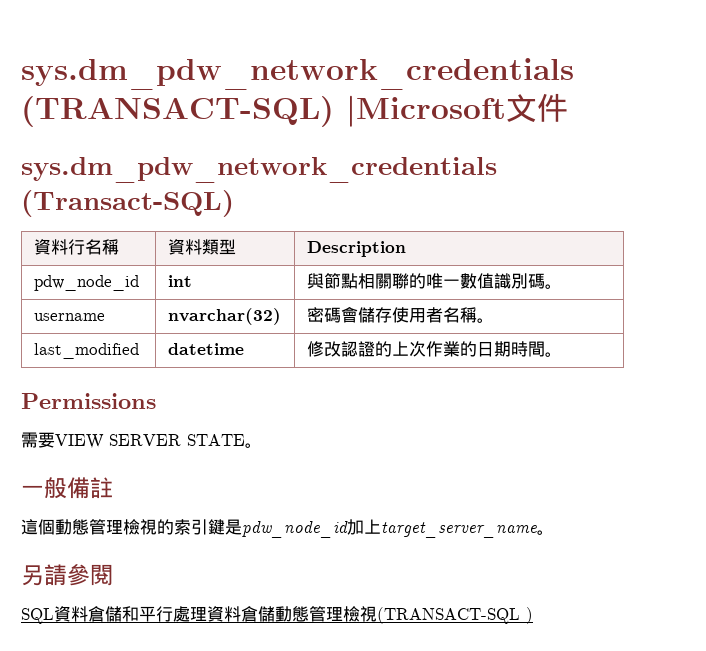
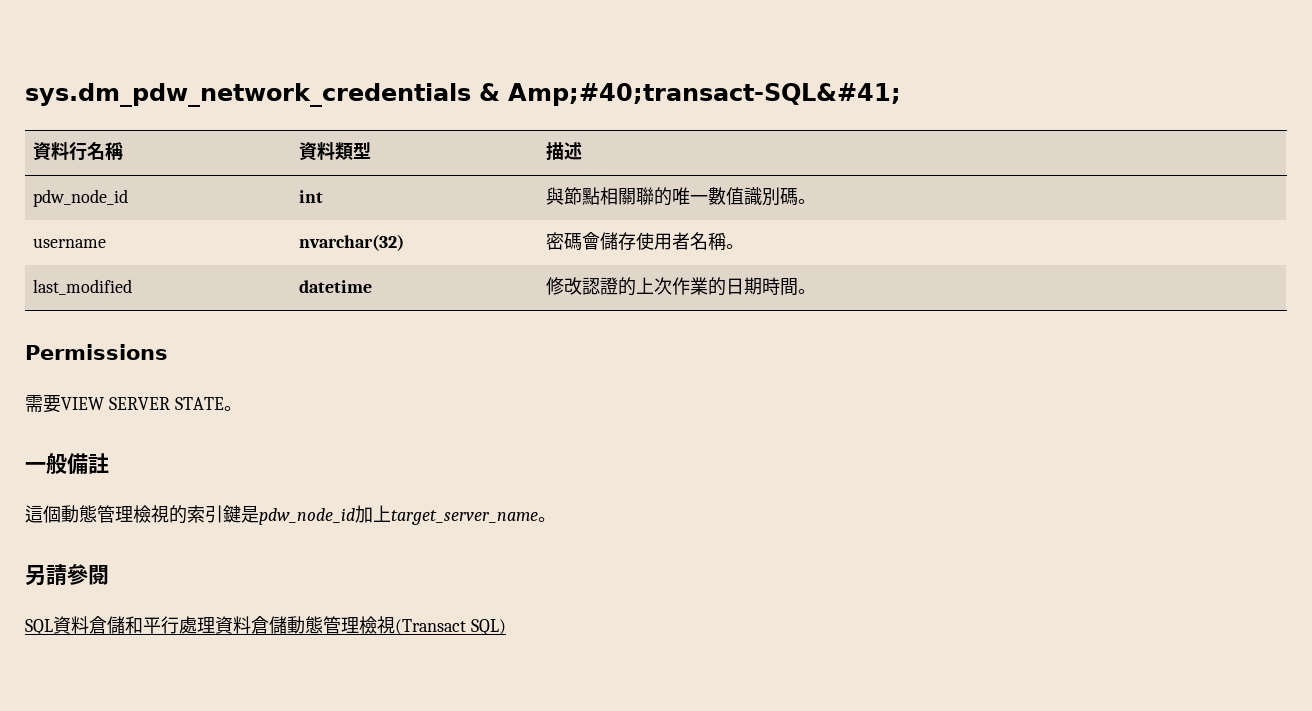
- sys.dm_pdw_network_credentials (TRANSACT-SQL) |Microsoft文件
- sys.dm_pdw_network_credentials (Transact-SQL)
+ sys.dm_pdw_network_credentials & Amp;#40;transact-SQL&#41;
- 資料行名稱 | 資料類型 | Description
+ 資料行名稱 | 資料類型 | 描述
- SQL資料倉儲和平行處理資料倉儲動態管理檢視(TRANSACT-SQL )
+ SQL資料倉儲和平行處理資料倉儲動態管理檢視(Transact SQL)

